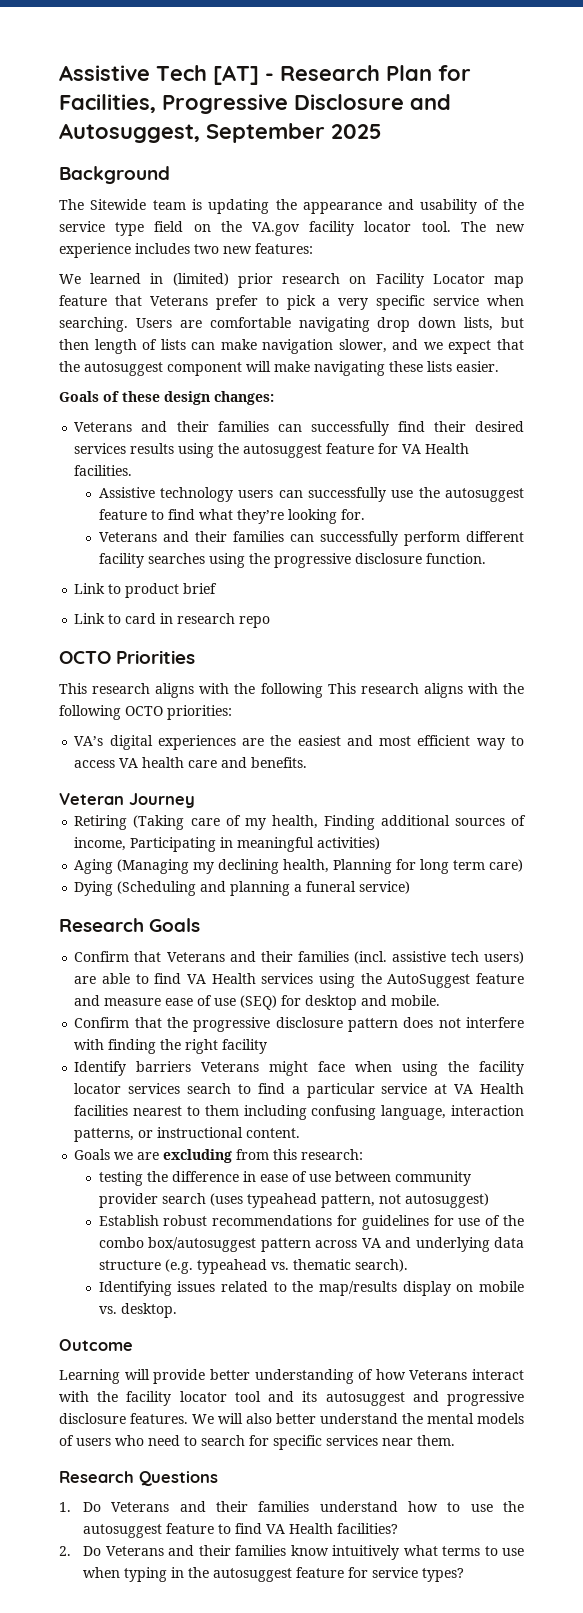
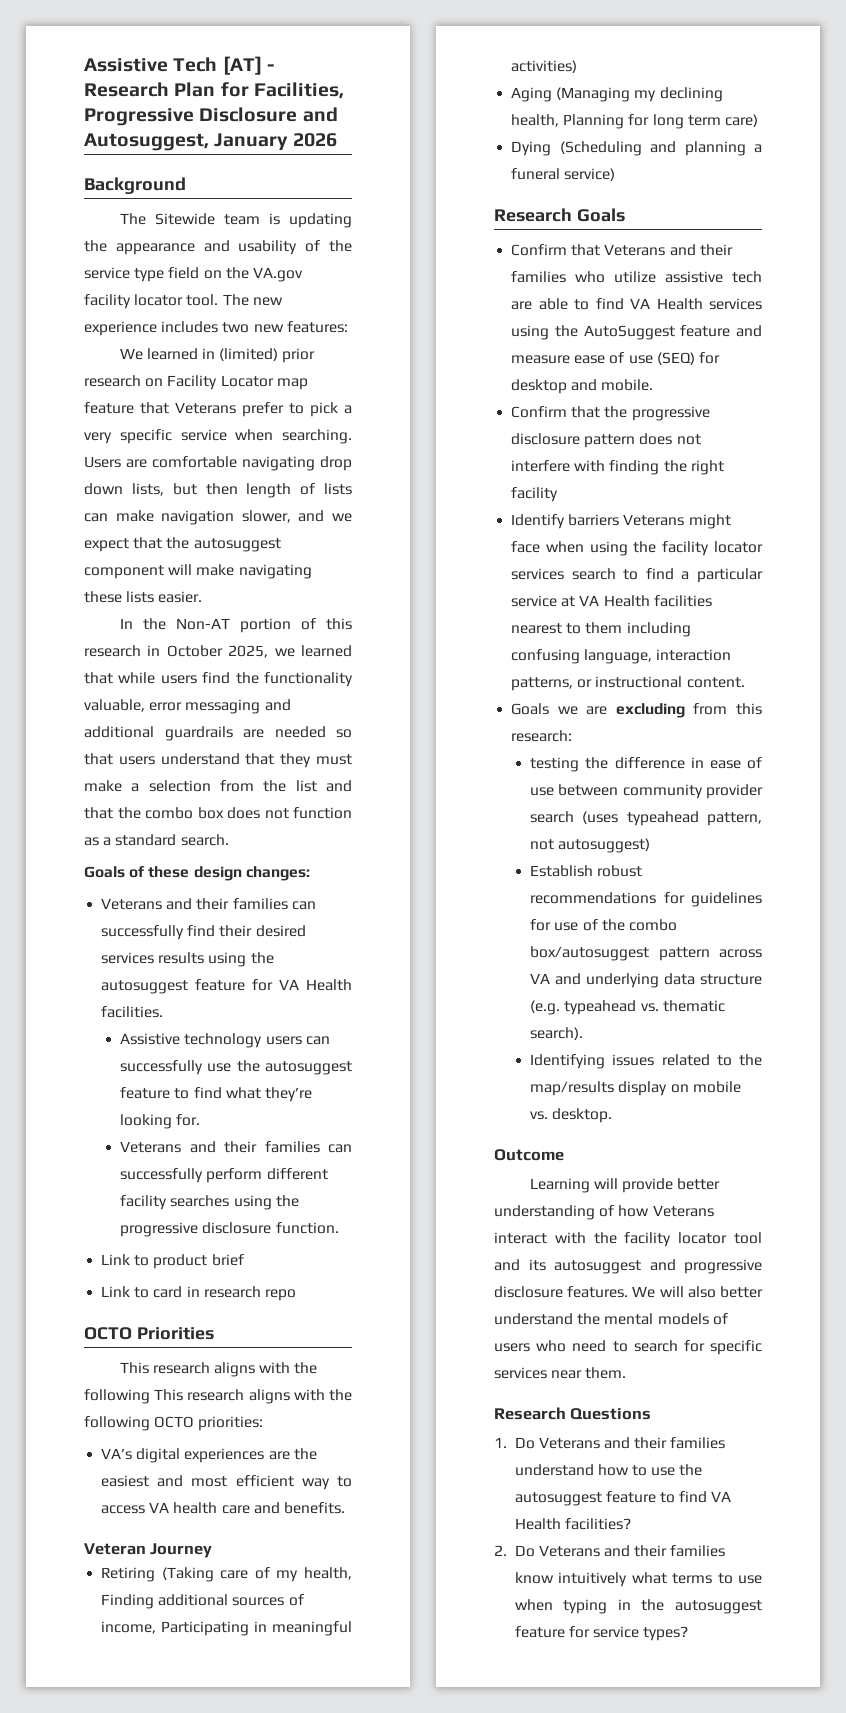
- Assistive Tech [AT] - Research Plan for Facilities, Progressive Disclosure and Autosuggest, September 2025
+ Assistive Tech [AT] - Research Plan for Facilities, Progressive Disclosure and Autosuggest, January 2026
+ In the Non-AT portion of this research in October 2025, we learned that while users find the functionality valuable, error messaging and additional guardrails are needed so that users understand that they must make a selection from the list and that the combo box does not function as a standard search.
- Confirm that Veterans and their families (incl. assistive tech users) are able to find VA Health services using the AutoSuggest feature and measure ease of use (SEQ) for desktop and mobile.
+ Confirm that Veterans and their families who utilize assistive tech are able to find VA Health services using the AutoSuggest feature and measure ease of use (SEQ) for desktop and mobile.

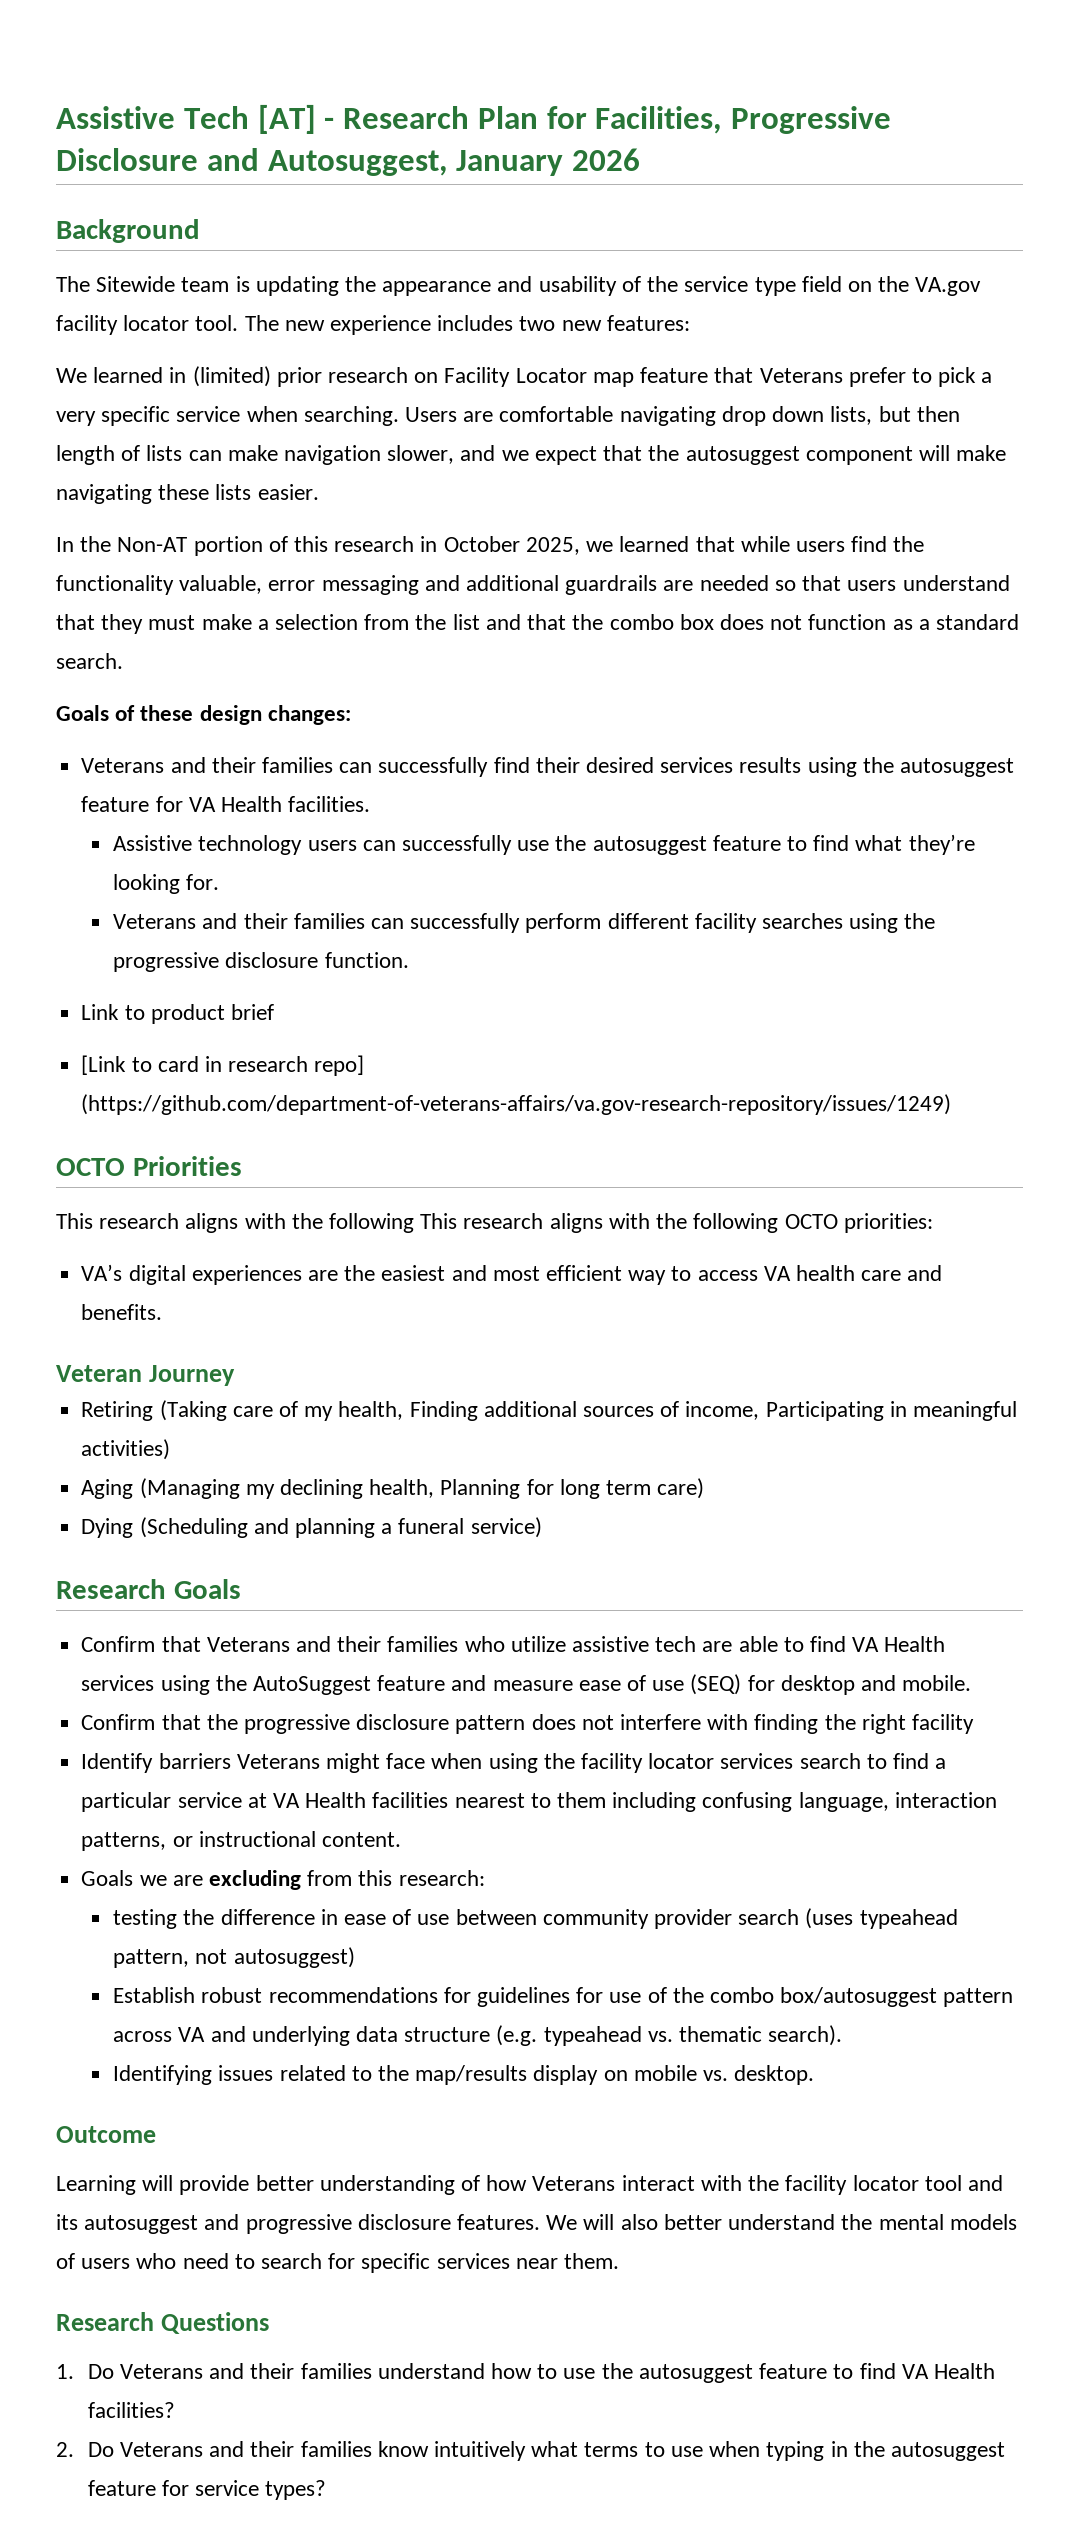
- Link to card in research repo
+ [Link to card in research repo] (https://github.com/department-of-veterans-affairs/va.gov-research-repository/issues/1249)

